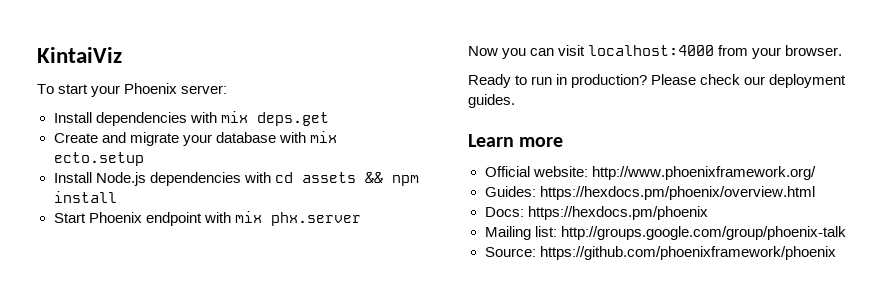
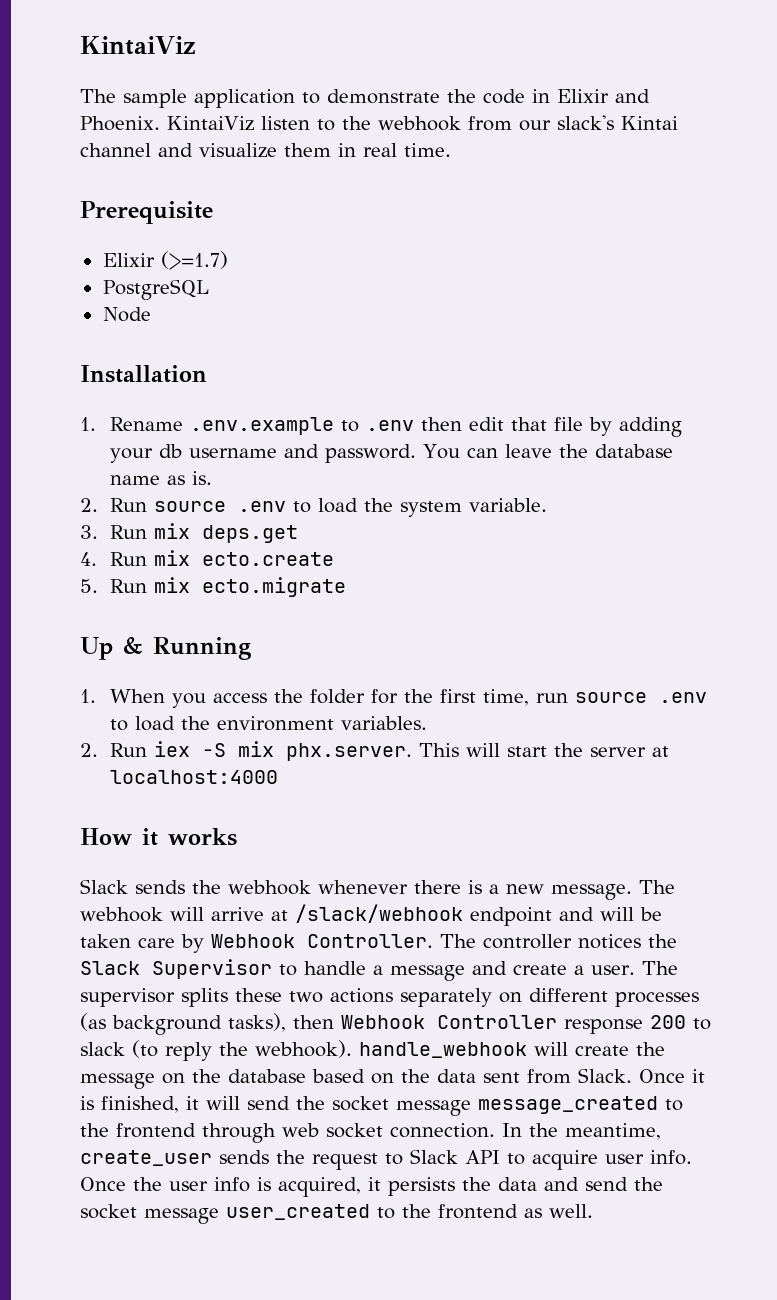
- To start your Phoenix server:
- Install dependencies with mix deps.get
- Create and migrate your database with mix ecto.setup
- Install Node.js dependencies with cd assets && npm install
- Start Phoenix endpoint with mix phx.server
- Now you can visit localhost:4000 from your browser.
- Ready to run in production? Please check our deployment guides.
- Learn more
- Official website: http://www.phoenixframework.org/
- Guides: https://hexdocs.pm/phoenix/overview.html
- Docs: https://hexdocs.pm/phoenix
- Mailing list: http://groups.google.com/group/phoenix-talk
- Source: https://github.com/phoenixframework/phoenix
+ The sample application to demonstrate the code in Elixir and Phoenix. KintaiViz listen to the webhook from our slack's Kintai channel and visualize them in real time.
+ Prerequisite
+ Elixir (>=1.7)
+ PostgreSQL
+ Node
+ Installation
+ 1. Rename .env.example to .env then edit that file by adding your db username and password. You can leave the database name as is.
+ 2. Run source .env to load the system variable.
+ 3. Run mix deps.get
+ 4. Run mix ecto.create
+ 5. Run mix ecto.migrate
+ Up & Running
+ 1. When you access the folder for the first time, run source .env to load the environment variables.
+ 2. Run iex -S mix phx.server. This will start the server at localhost:4000
+ How it works
+ Slack sends the webhook whenever there is a new message. The webhook will arrive at /slack/webhook endpoint and will be taken care by Webhook Controller. The controller notices the Slack Supervisor to handle a message and create a user. The supervisor splits these two actions separately on different processes (as background tasks), then Webhook Controller response 200 to slack (to reply the webhook). handle_webhook will create the message on the database based on the data sent from Slack. Once it is finished, it will send the socket message message_created to the frontend through web socket connection. In the meantime, create_user sends the request to Slack API to acquire user info. Once the user info is acquired, it persists the data and send the socket message user_created to the frontend as well.

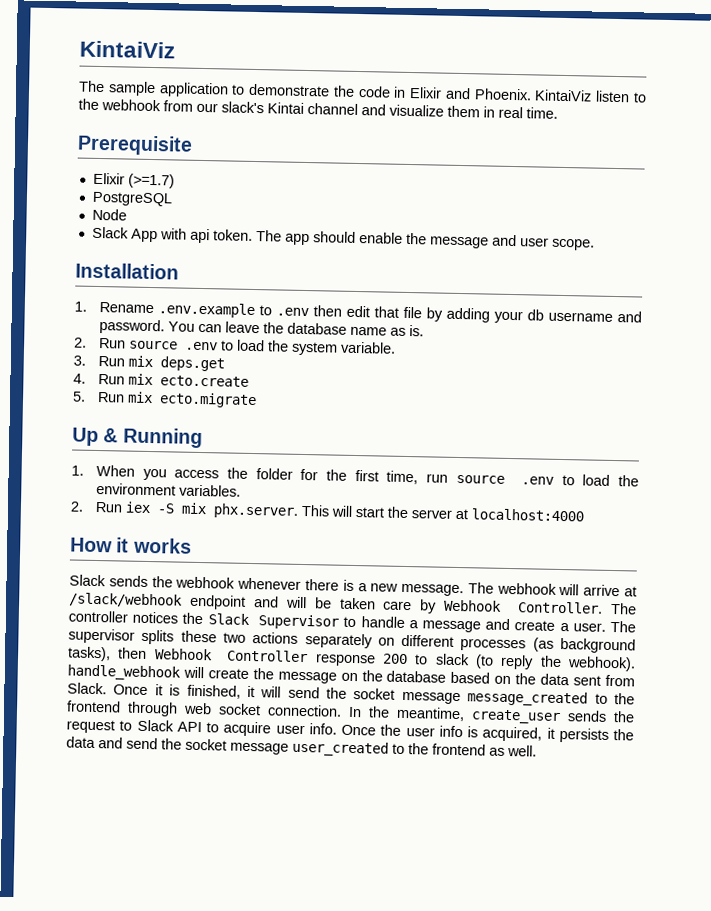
+ Slack App with api token. The app should enable the message and user scope.

